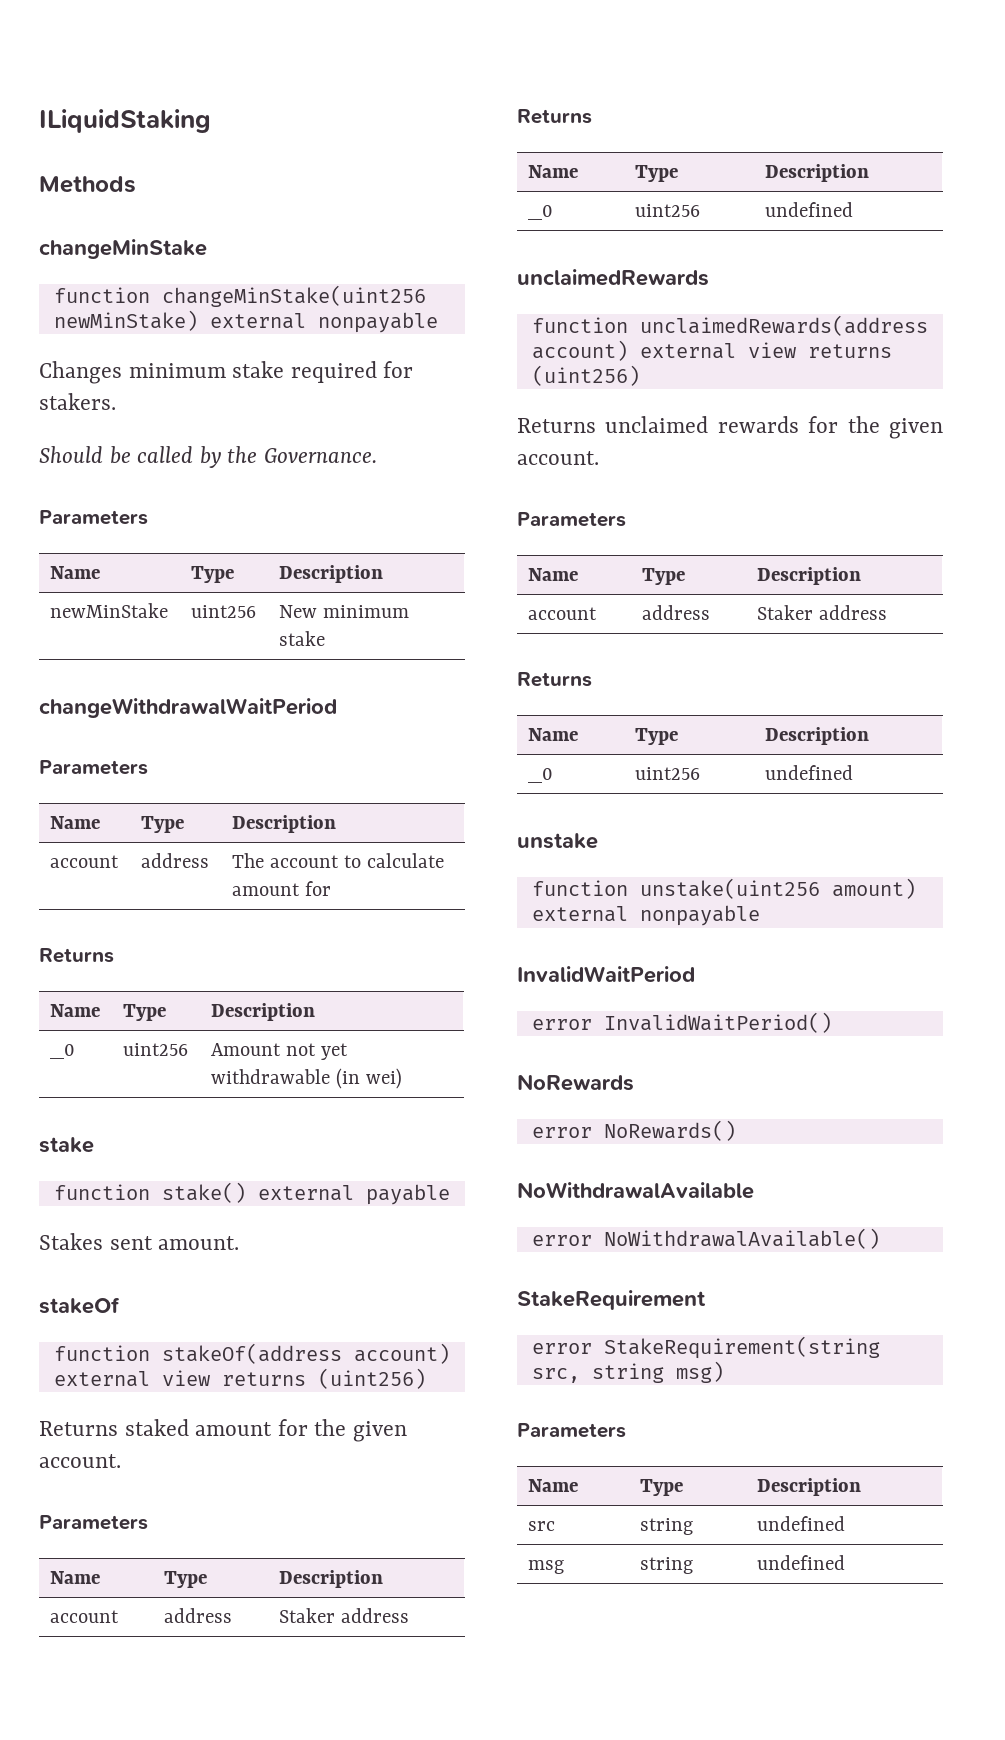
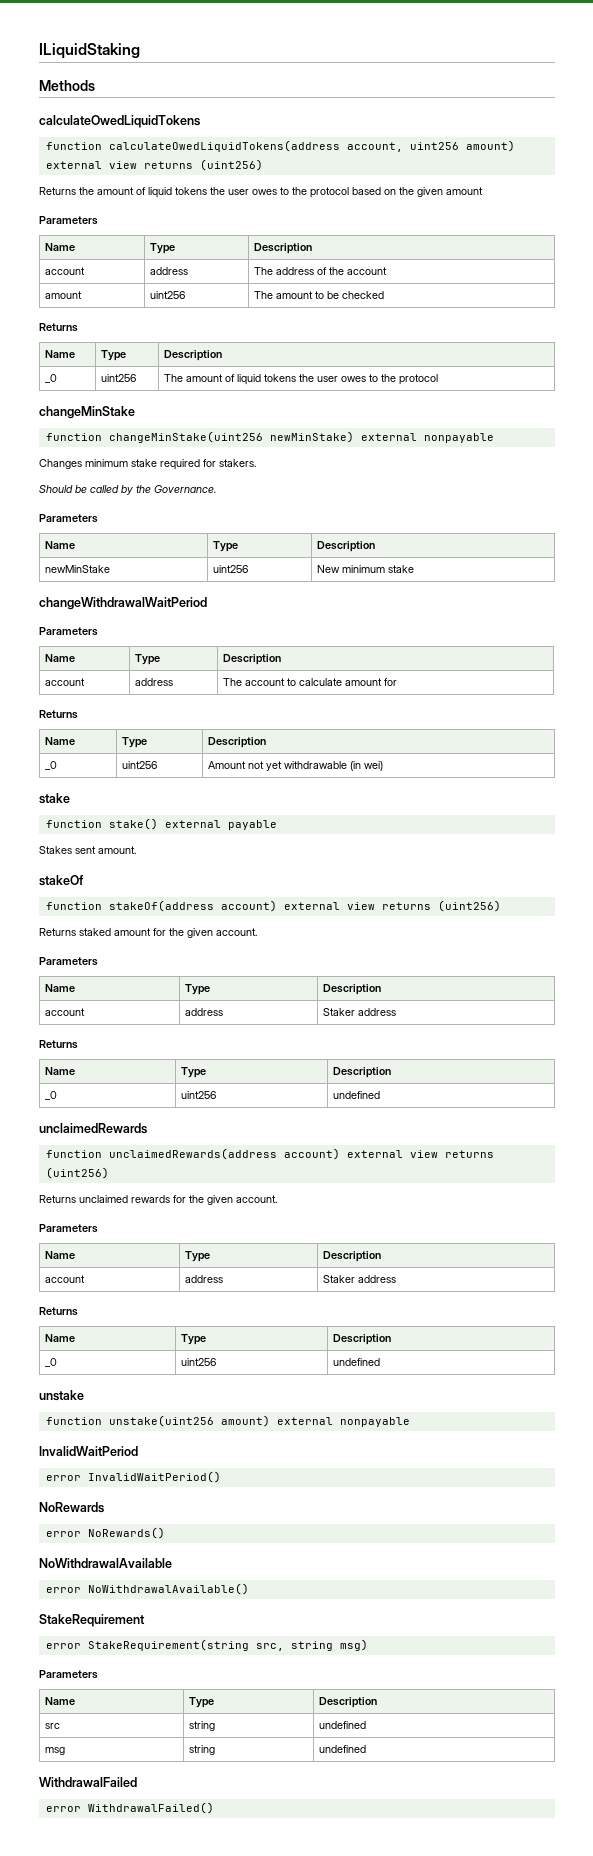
+ calculateOwedLiquidTokens
+ function calculateOwedLiquidTokens(address account, uint256 amount) external view returns (uint256)
+ Returns the amount of liquid tokens the user owes to the protocol based on the given amount
+ Parameters
+ Name | Type | Description
+ account | address | The address of the account
+ amount | uint256 | The amount to be checked
+ Returns
+ Name | Type | Description
+ _0 | uint256 | The amount of liquid tokens the user owes to the protocol
+ WithdrawalFailed
+ error WithdrawalFailed()

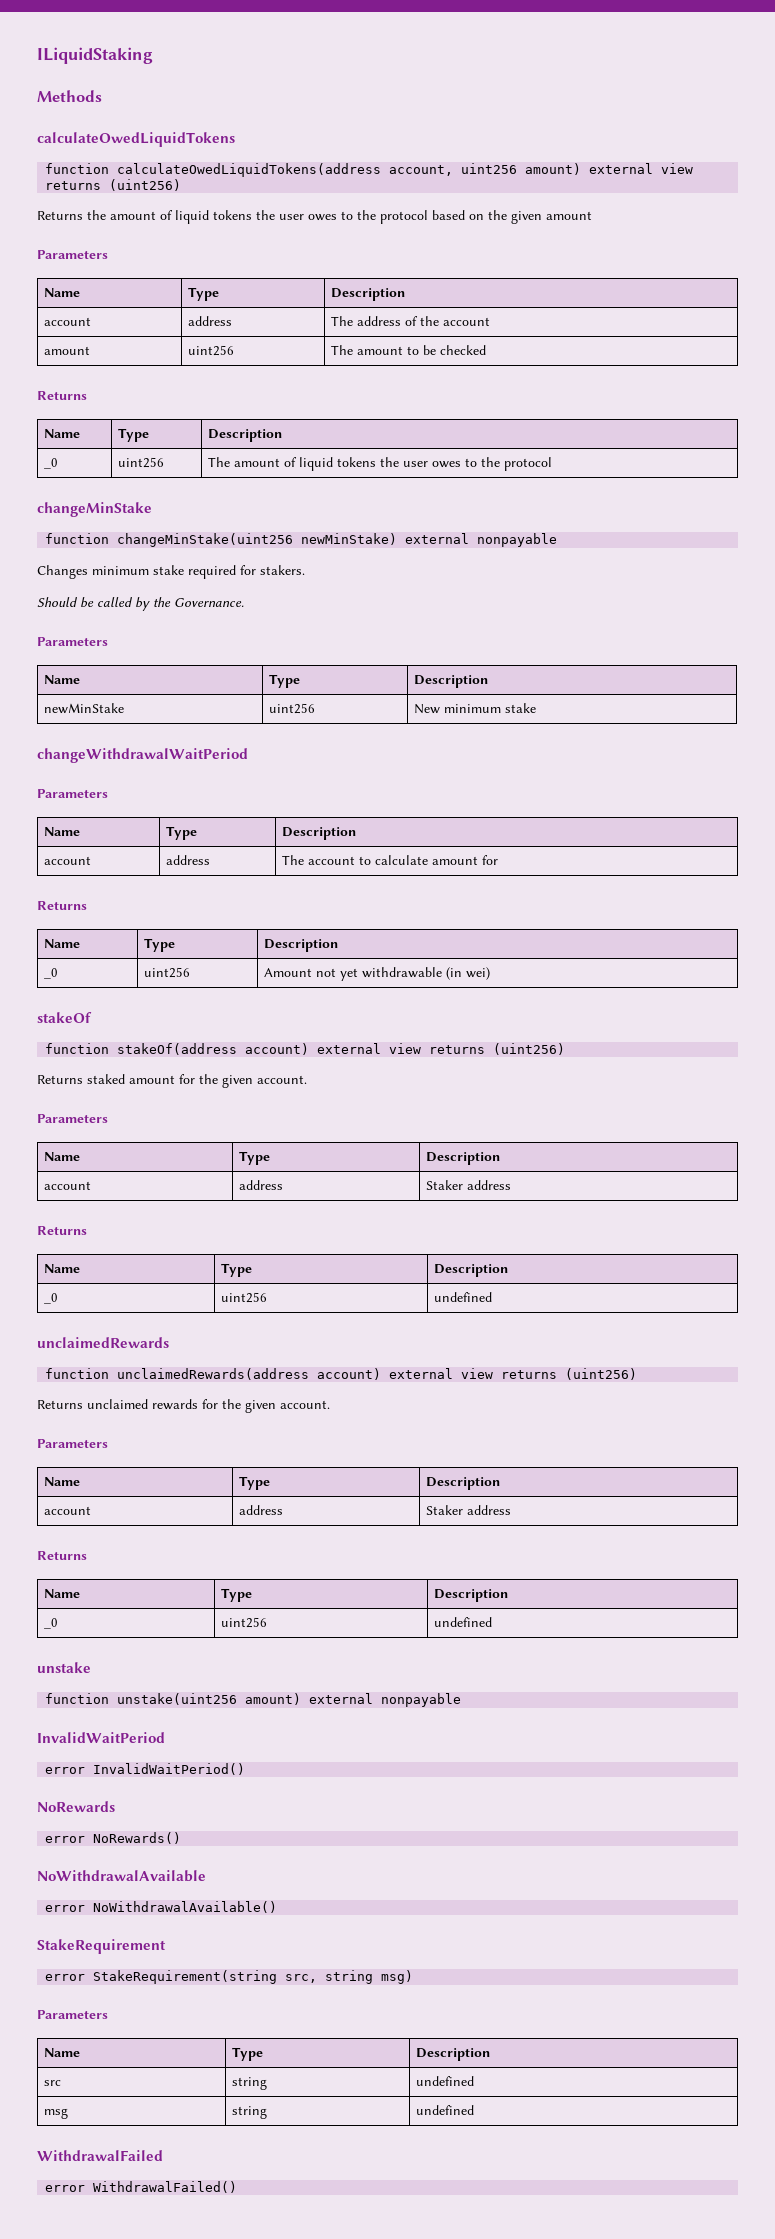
  _0 | uint256 | Amount not yet withdrawable (in wei)
- stake
- function stake() external payable
- Stakes sent amount.

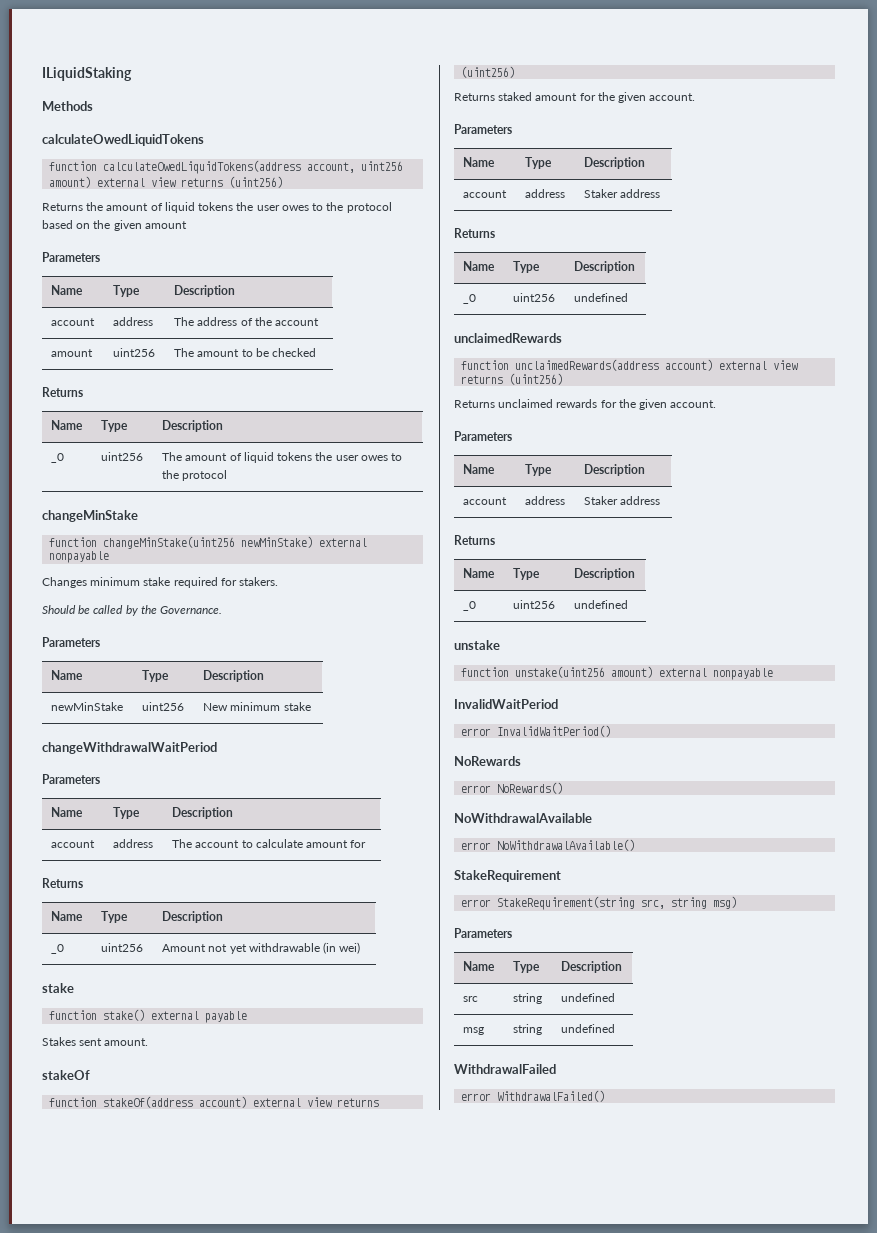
  _0 | uint256 | Amount not yet withdrawable (in wei)
+ stake
+ function stake() external payable
+ Stakes sent amount.

